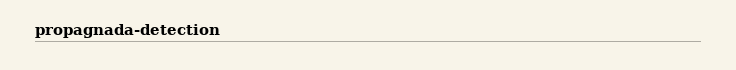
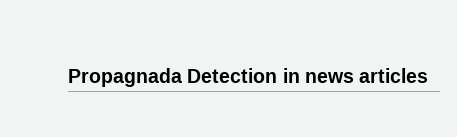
- propagnada-detection
+ Propagnada Detection in news articles

